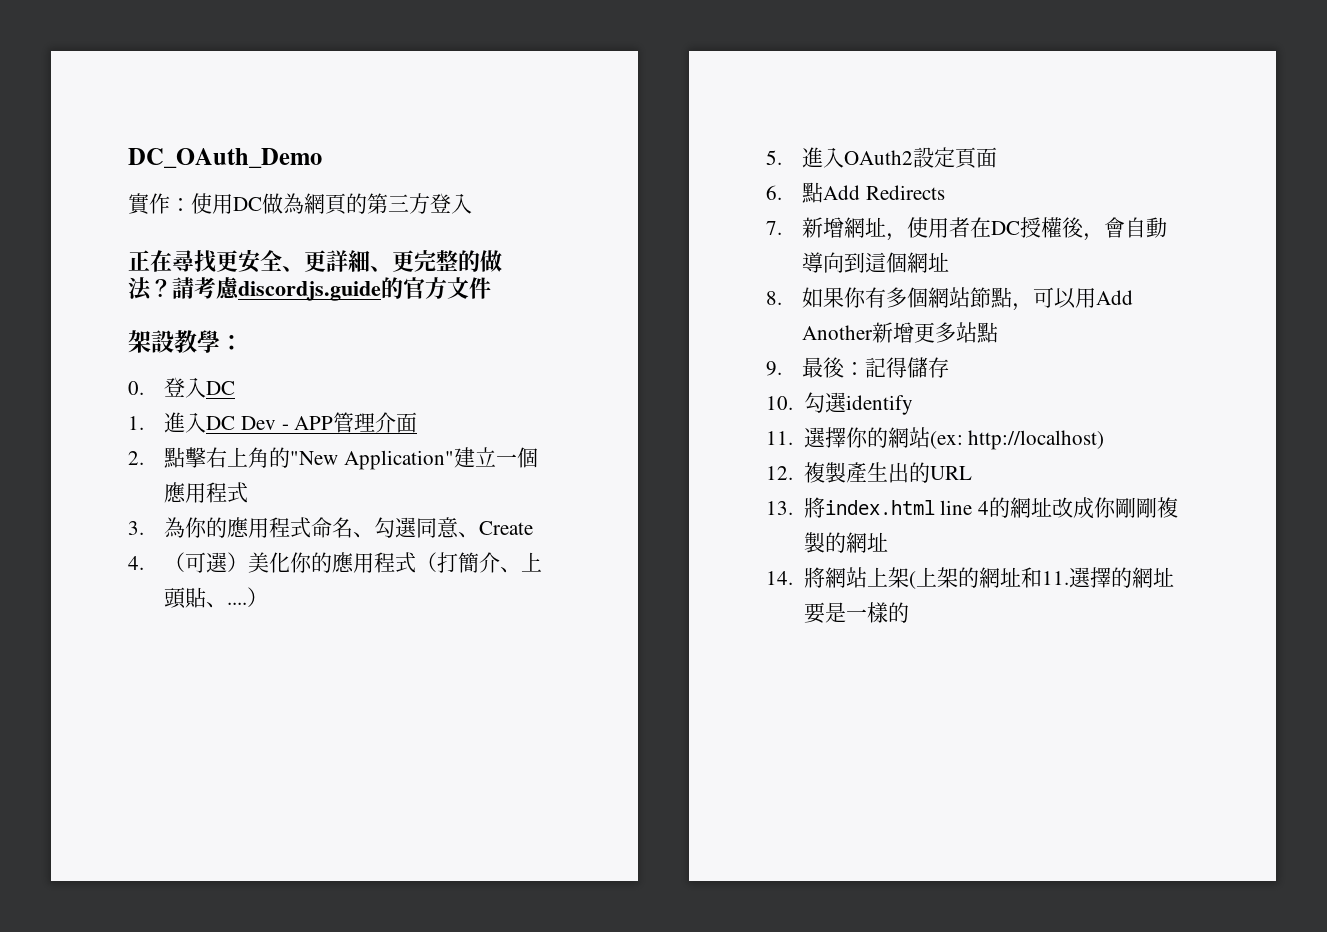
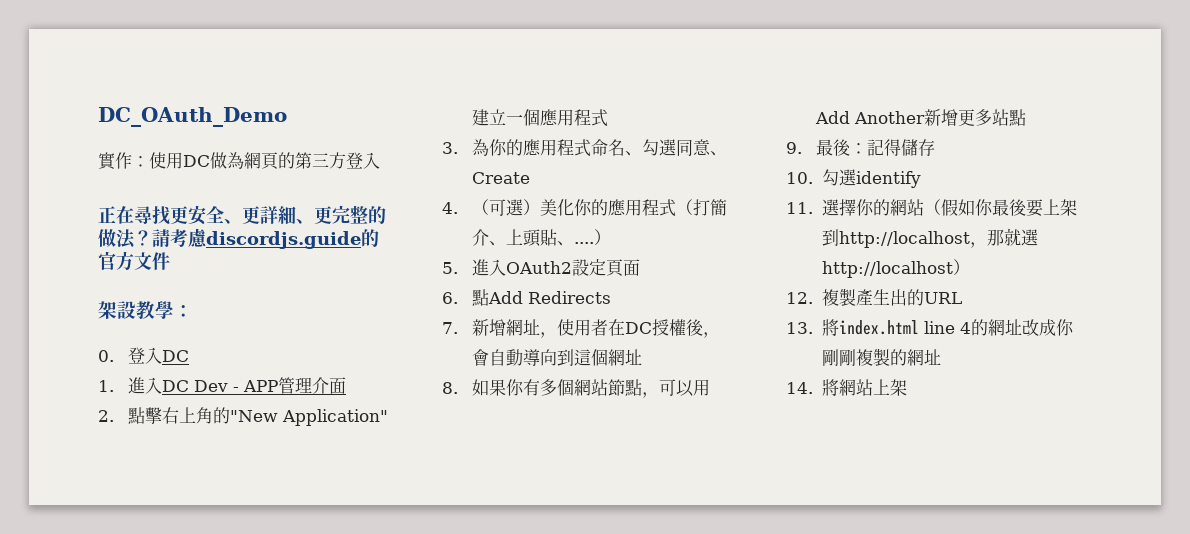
- 11.選擇你的網站(ex: http://localhost)
+ 11.選擇你的網站（假如你最後要上架到http://localhost，那就選http://localhost）
- 14.將網站上架(上架的網址和11.選擇的網址要是一樣的
+ 14.將網站上架

